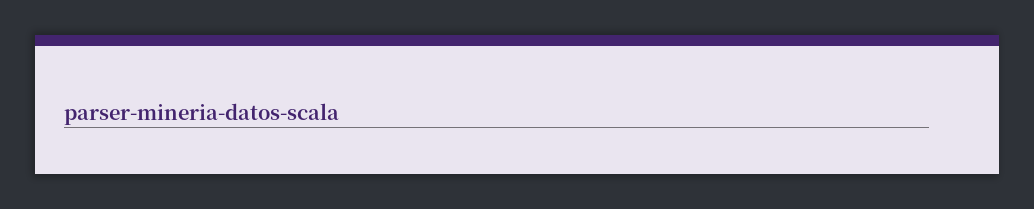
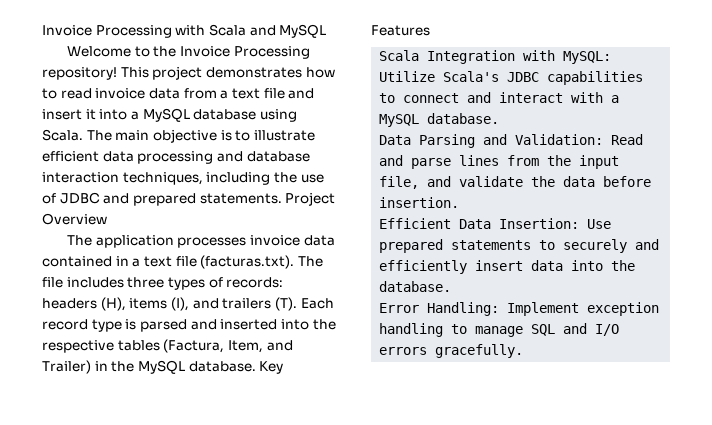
- parser-mineria-datos-scala
+ Invoice Processing with Scala and MySQL
+ Welcome to the Invoice Processing repository! This project demonstrates how to read invoice data from a text file and insert it into a MySQL database using Scala. The main objective is to illustrate efficient data processing and database interaction techniques, including the use of JDBC and prepared statements. Project Overview
+ The application processes invoice data contained in a text file (facturas.txt). The file includes three types of records: headers (H), items (I), and trailers (T). Each record type is parsed and inserted into the respective tables (Factura, Item, and Trailer) in the MySQL database. Key Features
+ Scala Integration with MySQL: Utilize Scala's JDBC capabilities to connect and interact with a MySQL database.
+ Data Parsing and Validation: Read and parse lines from the input file, and validate the data before insertion.
+ Efficient Data Insertion: Use prepared statements to securely and efficiently insert data into the database.
+ Error Handling: Implement exception handling to manage SQL and I/O errors gracefully.

